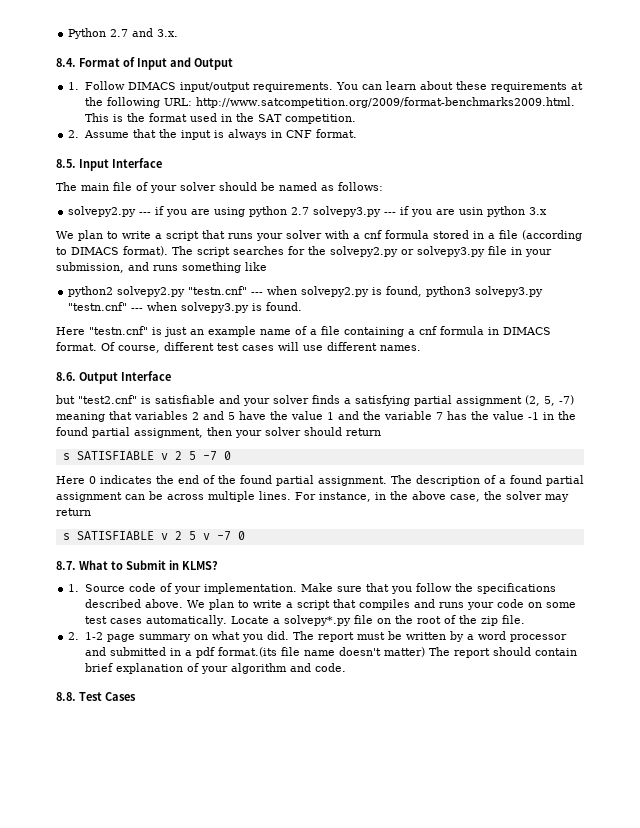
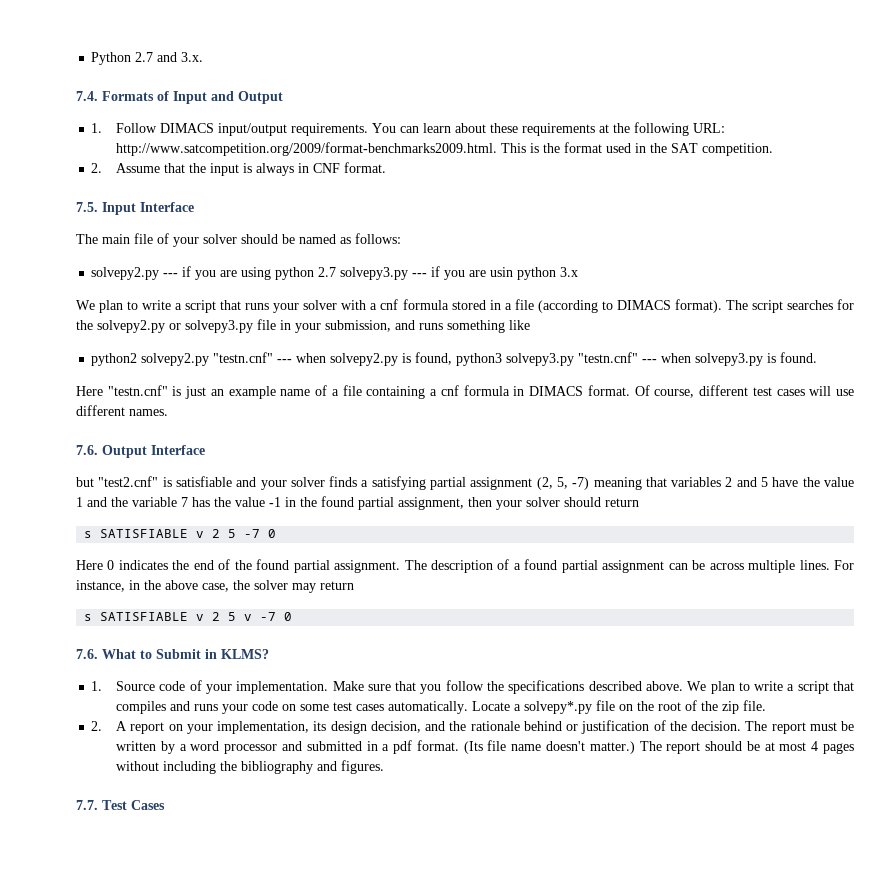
- 8.4. Format of Input and Output
+ 7.4. Formats of Input and Output
- 8.5. Input Interface
+ 7.5. Input Interface
- 8.6. Output Interface
+ 7.6. Output Interface
- 8.7. What to Submit in KLMS?
+ 7.6. What to Submit in KLMS?
- 2. 1-2 page summary on what you did.
+ 2. A report on your implementation, its design decision, and the rationale behind or justification of the decision.
- The report must be written by a word processor and submitted in a pdf format.(its file name doesn't matter) The report should contain brief explanation of your algorithm and code.
- 8.8. Test Cases
+ The report must be written by a word processor and submitted in a pdf format. (Its file name doesn't matter.) The report should be at most 4 pages without including the bibliography and figures.
+ 7.7. Test Cases

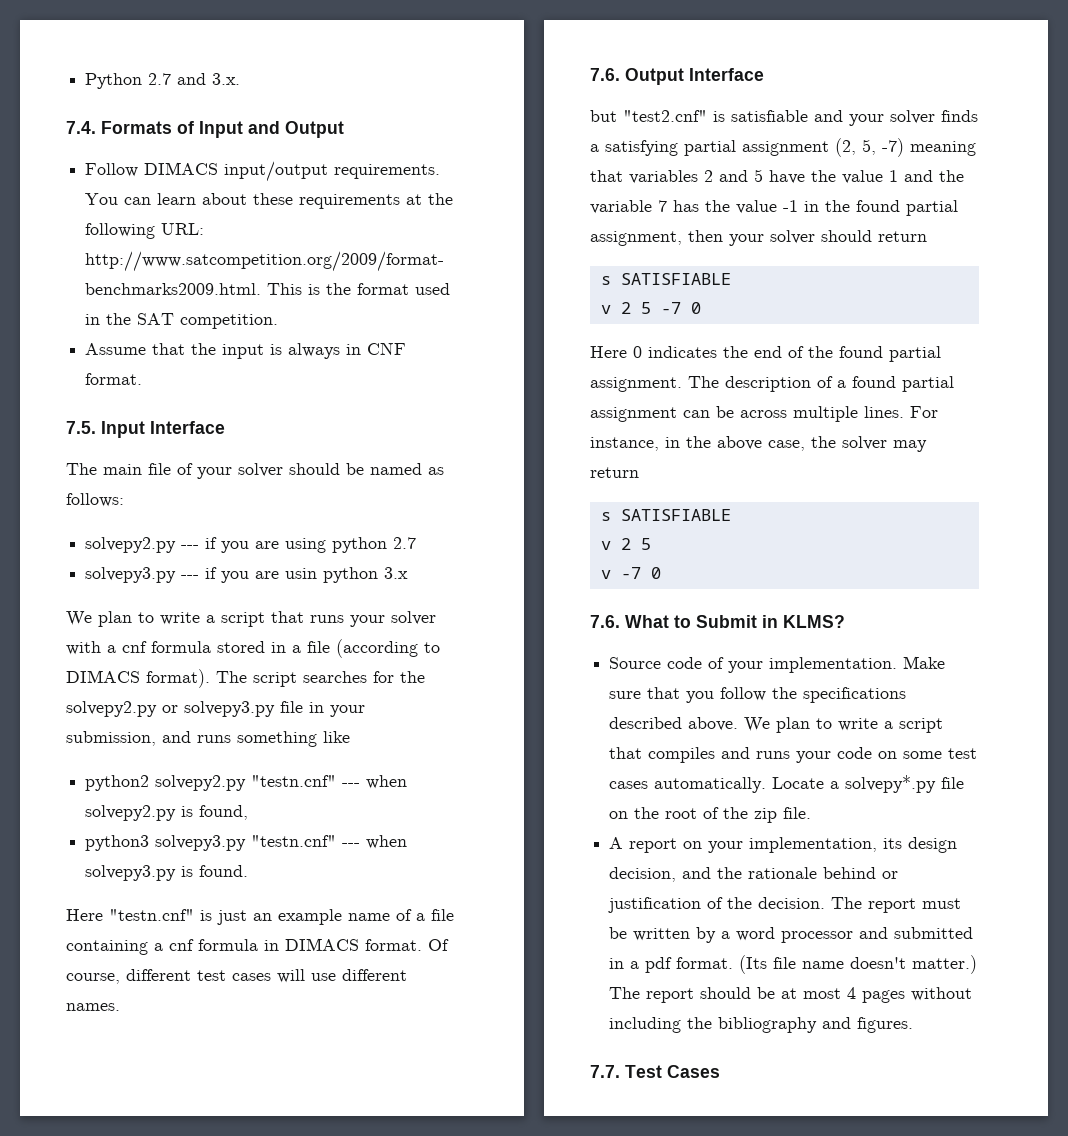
- 1. Follow DIMACS input/output requirements.
+ Follow DIMACS input/output requirements.
- 2. Assume that the input is always in CNF format.
+ Assume that the input is always in CNF format.
- solvepy2.py --- if you are using python 2.7 solvepy3.py --- if you are usin python 3.x
+ solvepy2.py --- if you are using python 2.7
+ solvepy3.py --- if you are usin python 3.x
- python2 solvepy2.py "testn.cnf" --- when solvepy2.py is found, python3 solvepy3.py "testn.cnf" --- when solvepy3.py is found.
+ python2 solvepy2.py "testn.cnf" --- when solvepy2.py is found,
+ python3 solvepy3.py "testn.cnf" --- when solvepy3.py is found.
  but "test2.cnf" is satisfiable and your solver finds a satisfying partial assignment (2, 5, -7) meaning that variables 2 and 5 have the value 1 and the variable 7 has the value -1 in the found partial assignment, then your solver should return
- s SATISFIABLE v 2 5 -7 0
+ s SATISFIABLE
+ v 2 5 -7 0
  For instance, in the above case, the solver may return
- s SATISFIABLE v 2 5 v -7 0
+ s SATISFIABLE
+ v 2 5
+ v -7 0
- 1. Source code of your implementation.
+ Source code of your implementation.
- 2. A report on your implementation, its design decision, and the rationale behind or justification of the decision.
+ A report on your implementation, its design decision, and the rationale behind or justification of the decision.

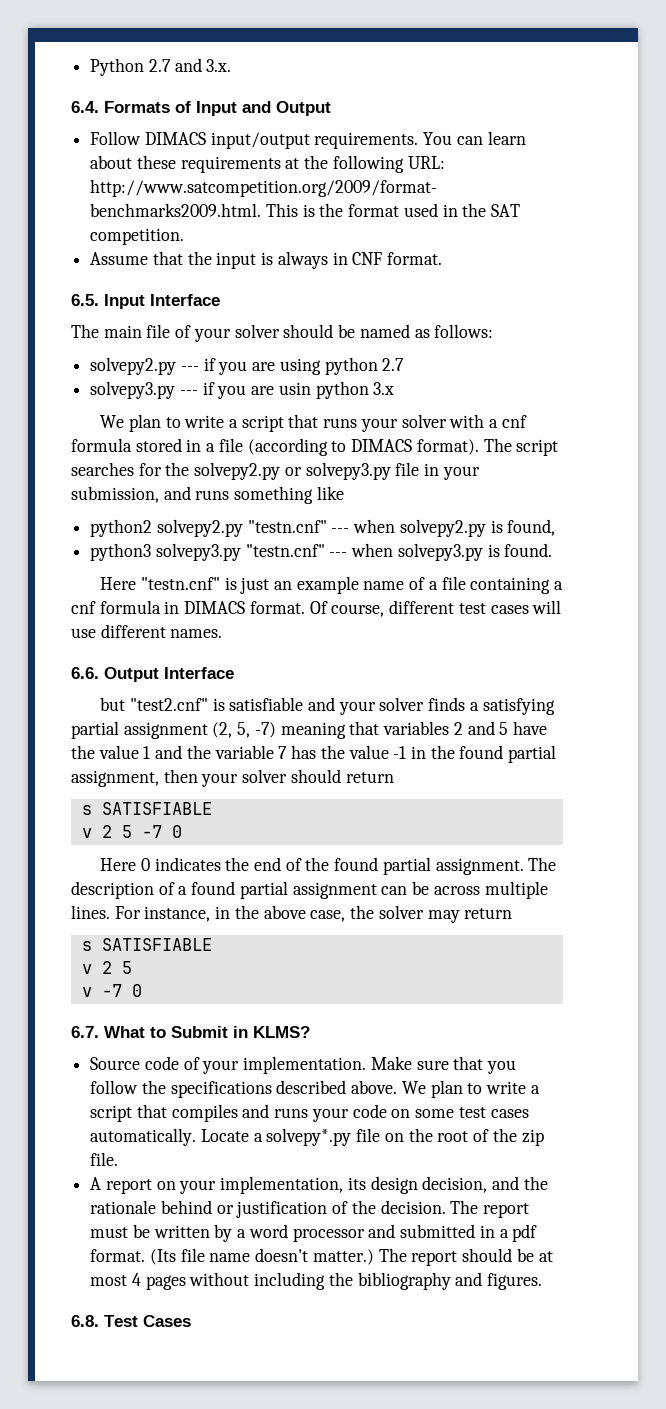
- 7.4. Formats of Input and Output
+ 6.4. Formats of Input and Output
- 7.5. Input Interface
+ 6.5. Input Interface
- 7.6. Output Interface
+ 6.6. Output Interface
- 7.6. What to Submit in KLMS?
+ 6.7. What to Submit in KLMS?
- 7.7. Test Cases
+ 6.8. Test Cases

